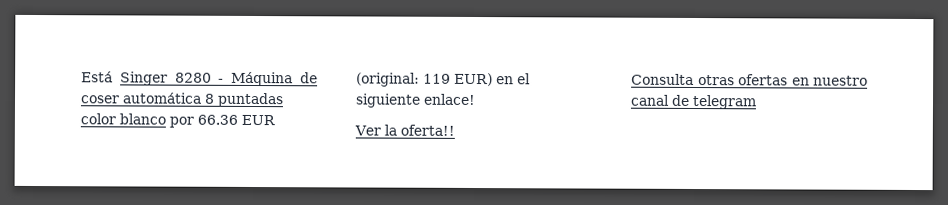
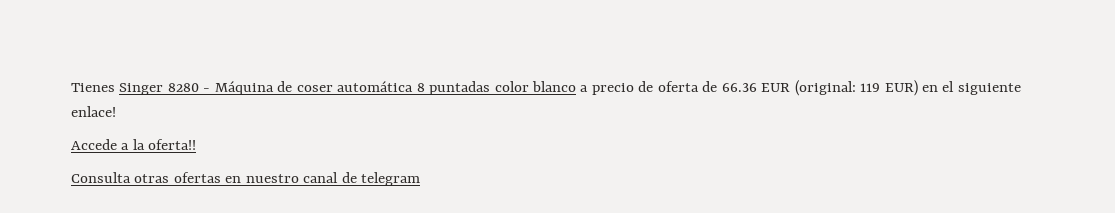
- Está Singer 8280 - Máquina de coser automática 8 puntadas color blanco por 66.36 EUR (original: 119 EUR) en el siguiente enlace!
+ Tienes Singer 8280 - Máquina de coser automática 8 puntadas color blanco a precio de oferta de 66.36 EUR (original: 119 EUR) en el siguiente enlace!
- Ver la oferta!!
+ Accede a la oferta!!

